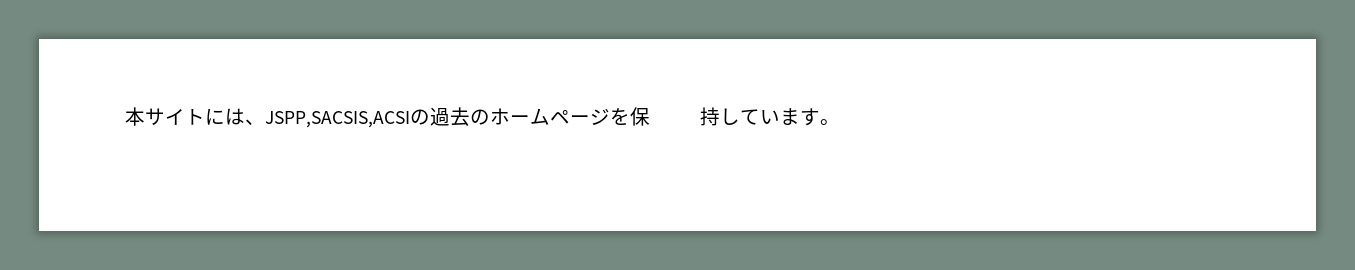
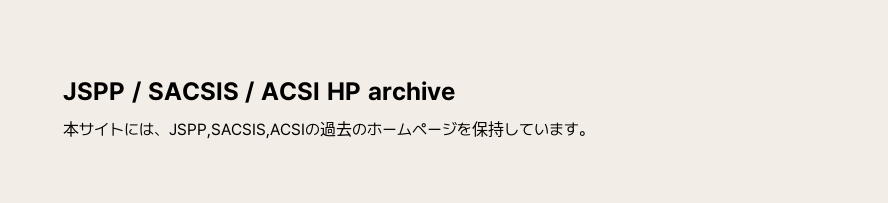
+ JSPP / SACSIS / ACSI HP archive

